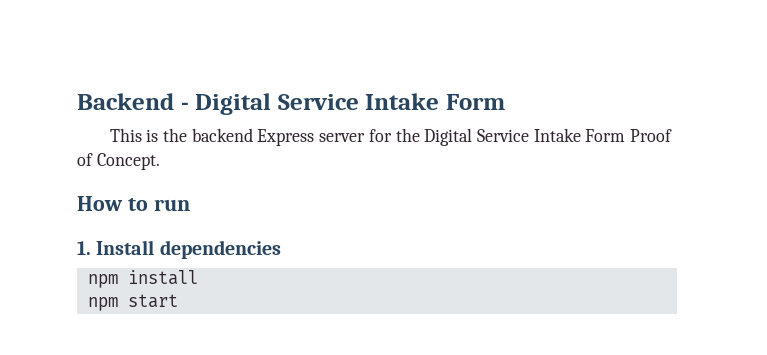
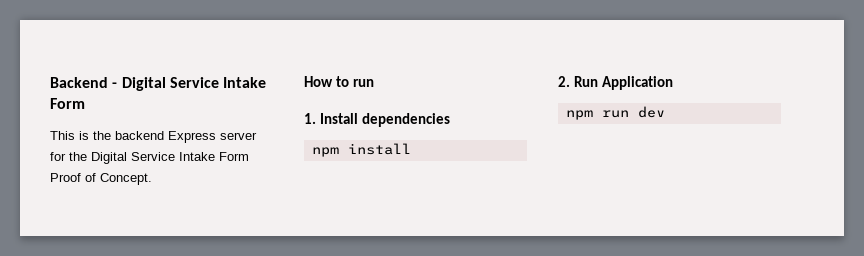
- npm start
+ 2. Run Application
+ npm run dev

